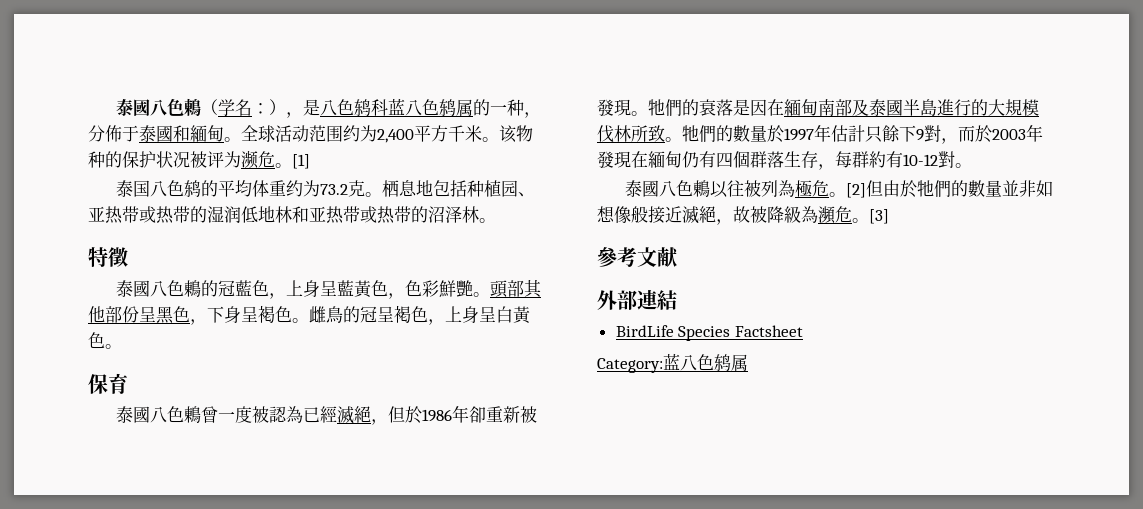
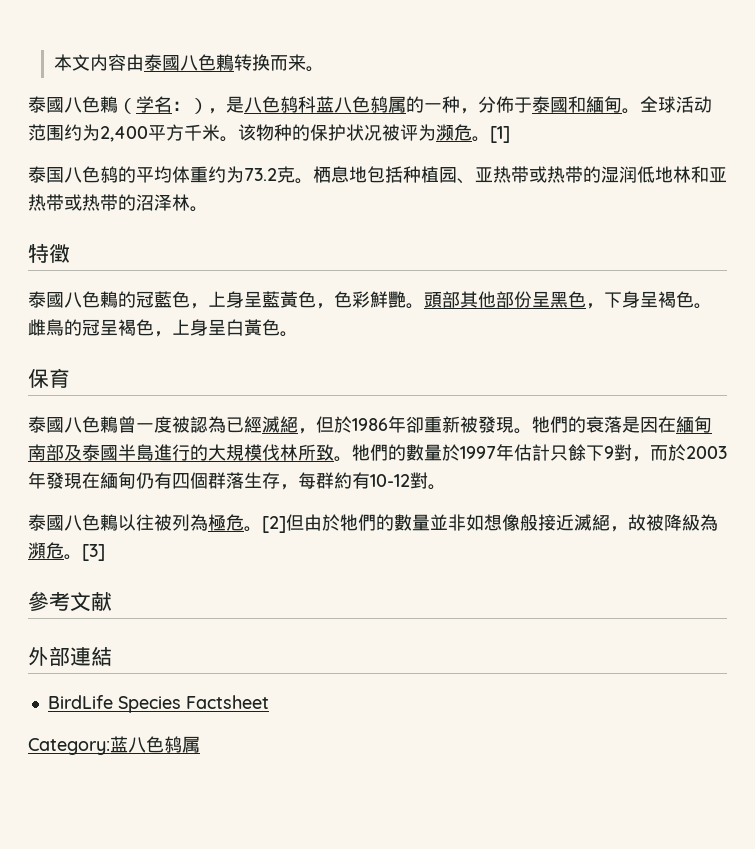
+ 本文内容由泰國八色鶇转换而来。

